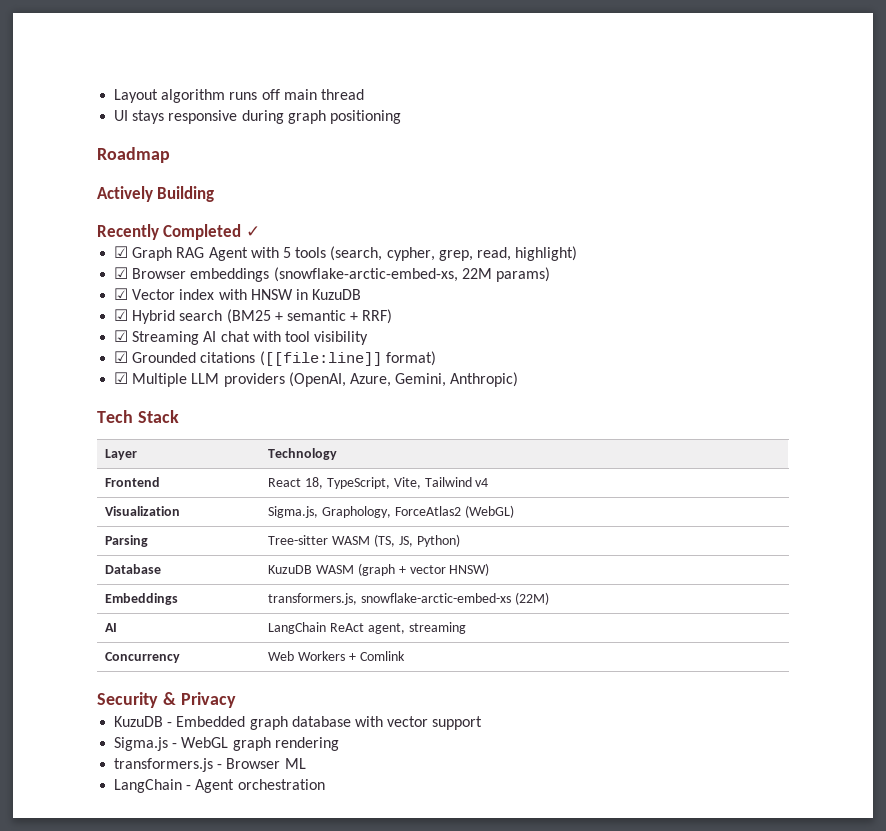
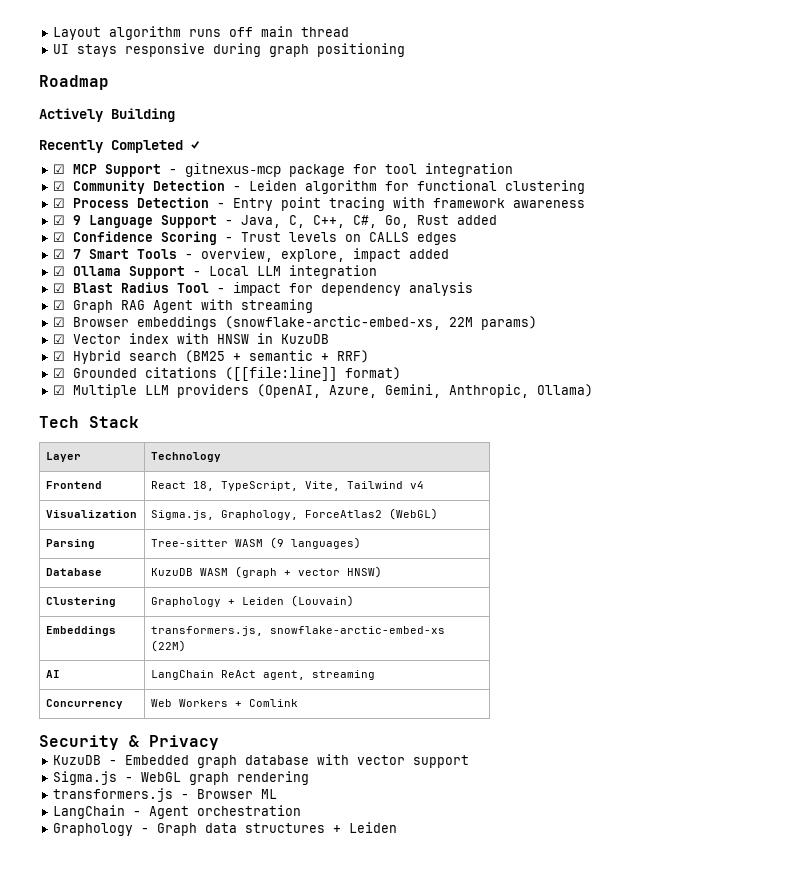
+ ☑ MCP Support - gitnexus-mcp package for tool integration
+ ☑ Community Detection - Leiden algorithm for functional clustering
+ ☑ Process Detection - Entry point tracing with framework awareness
+ ☑ 9 Language Support - Java, C, C++, C#, Go, Rust added
+ ☑ Confidence Scoring - Trust levels on CALLS edges
+ ☑ 7 Smart Tools - overview, explore, impact added
+ ☑ Ollama Support - Local LLM integration
+ ☑ Blast Radius Tool - impact for dependency analysis
- ☑ Graph RAG Agent with 5 tools (search, cypher, grep, read, highlight)
+ ☑ Graph RAG Agent with streaming
- ☑ Streaming AI chat with tool visibility
- ☑ Multiple LLM providers (OpenAI, Azure, Gemini, Anthropic)
+ ☑ Multiple LLM providers (OpenAI, Azure, Gemini, Anthropic, Ollama)
- Parsing | Tree-sitter WASM (TS, JS, Python)
+ Parsing | Tree-sitter WASM (9 languages)
+ Clustering | Graphology + Leiden (Louvain)
+ Graphology - Graph data structures + Leiden

